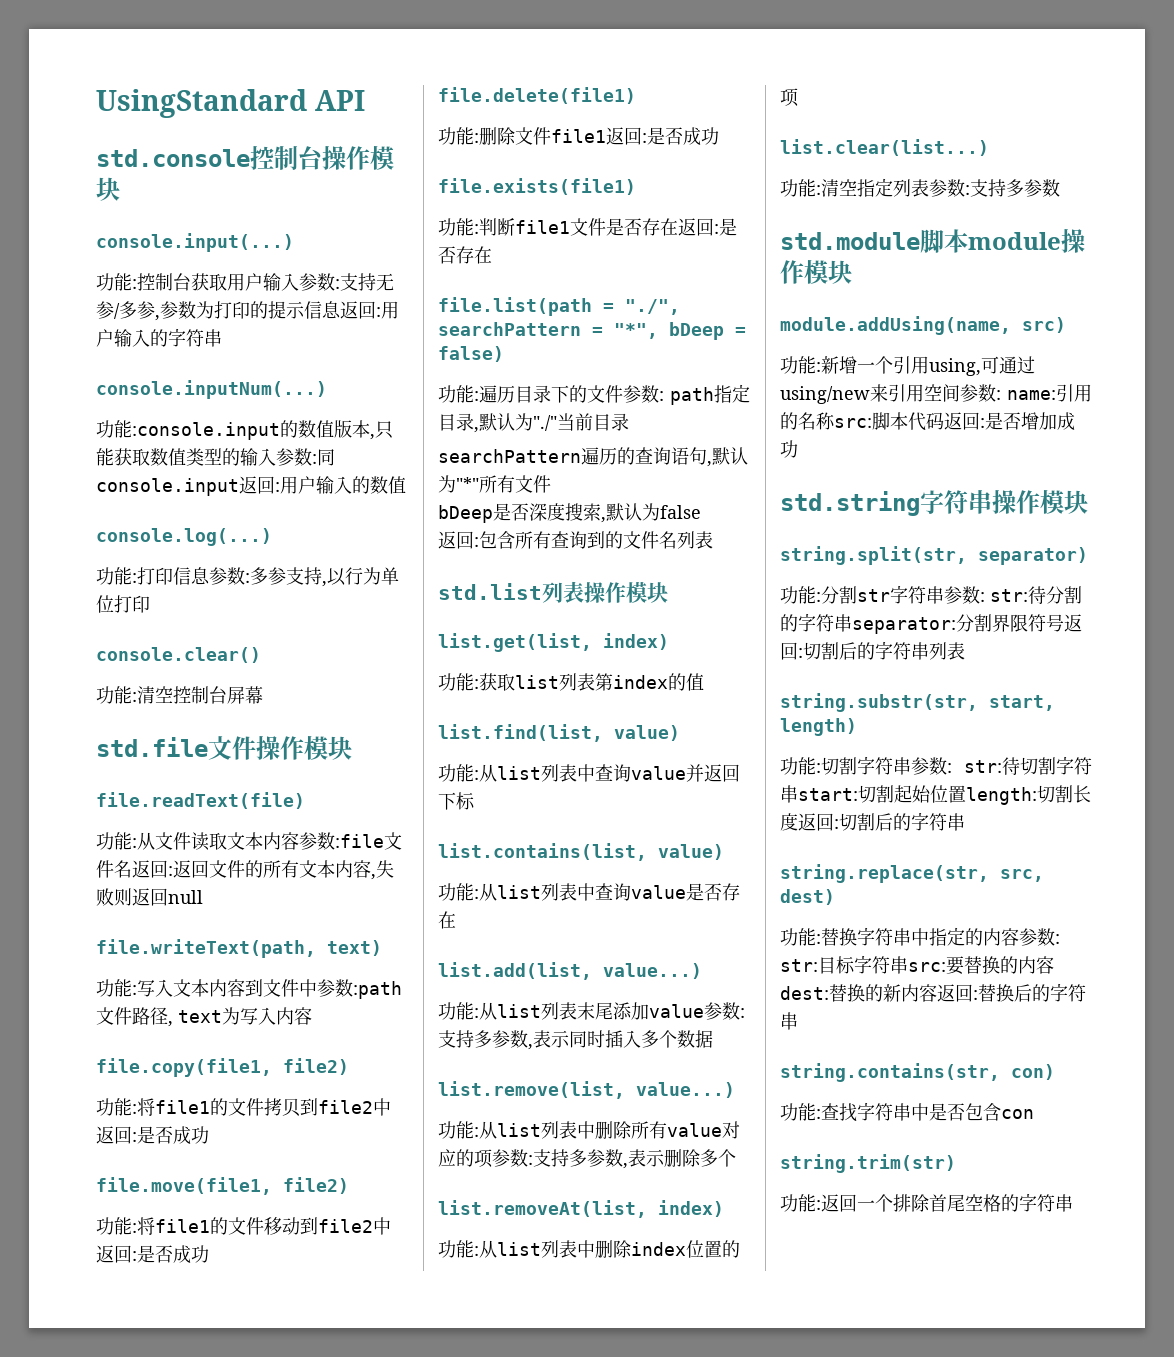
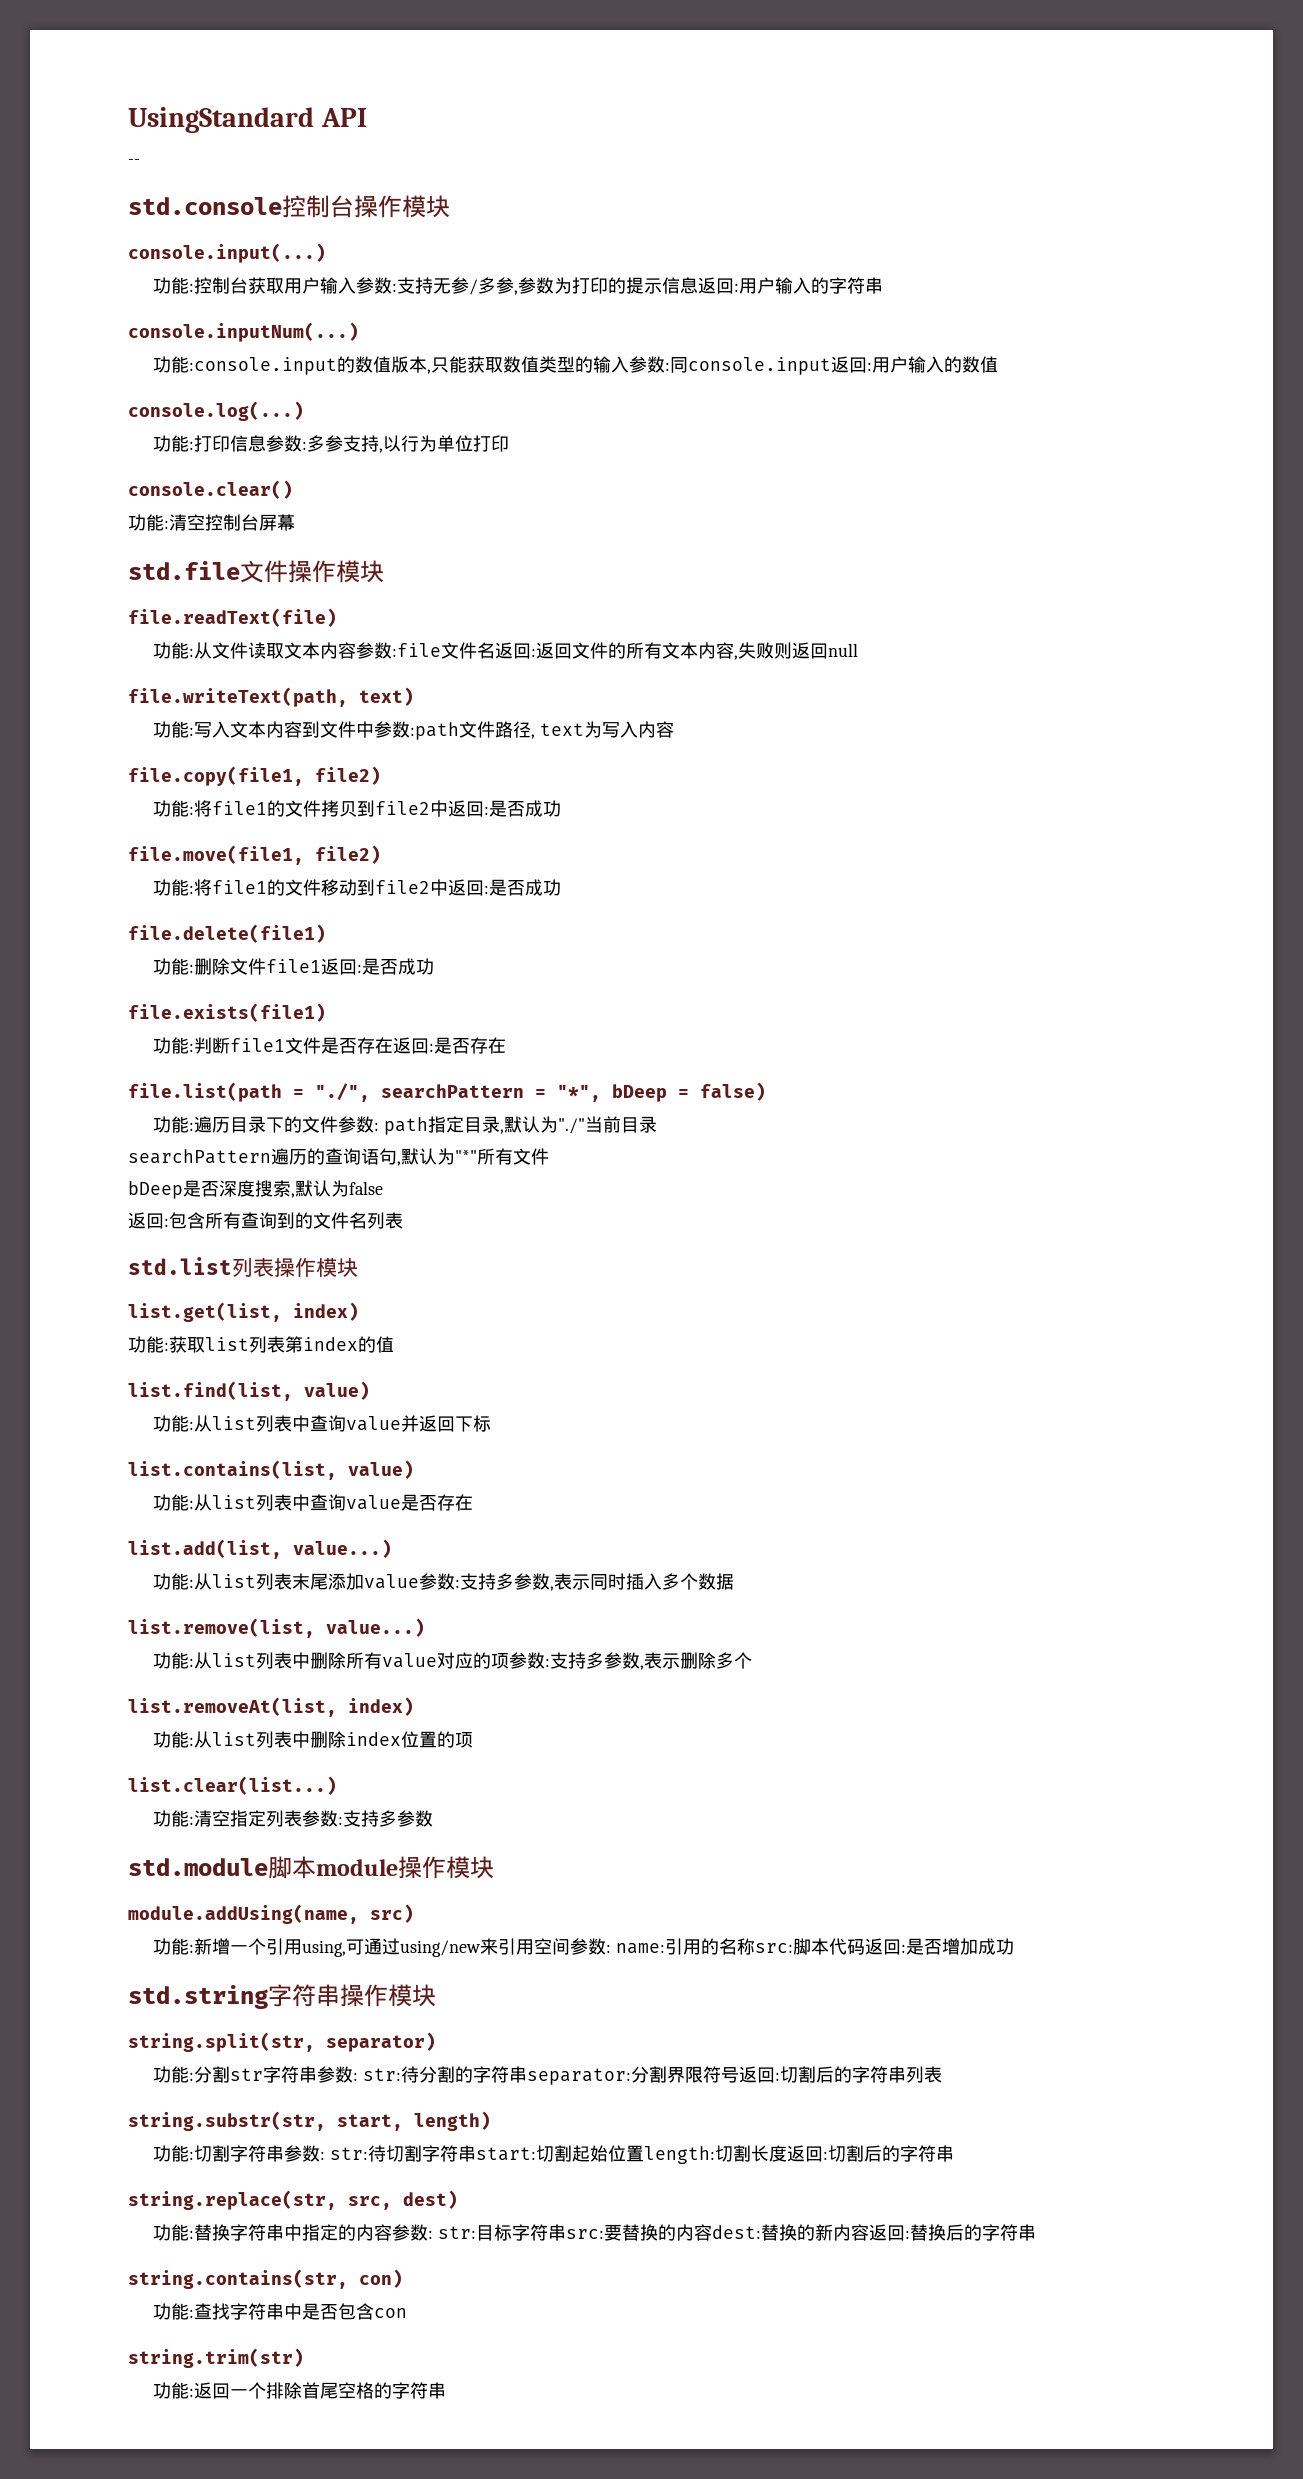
+ --

